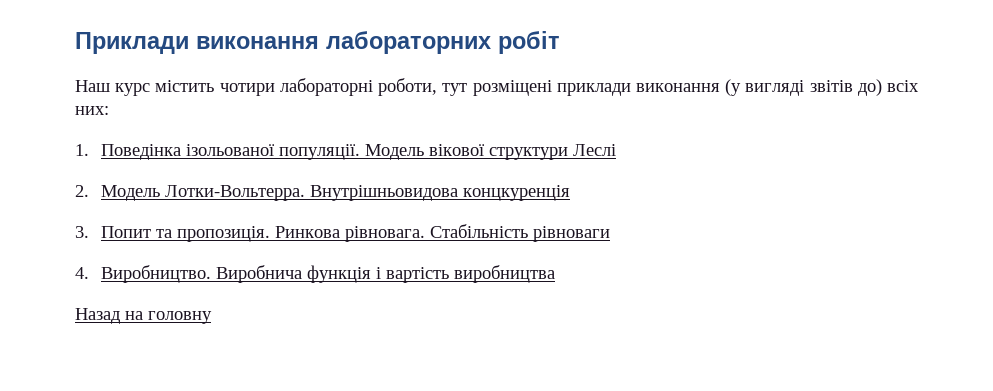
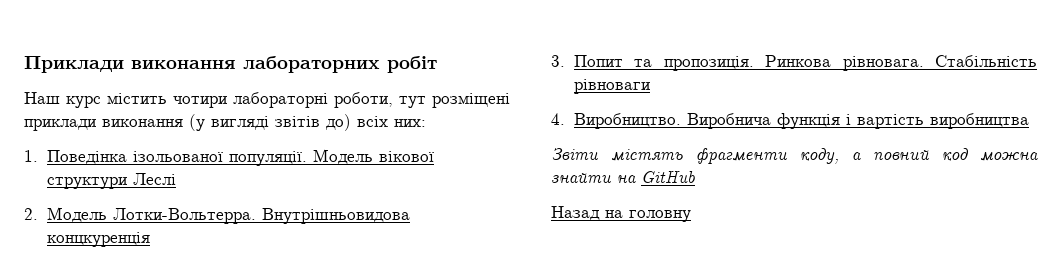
+ Звіти містять фрагменти коду, а повний код можна знайти на GitHub

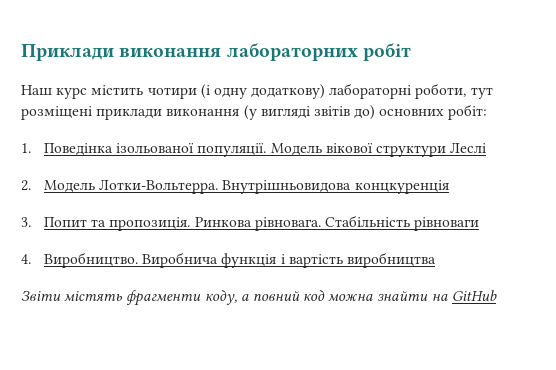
- Наш курс містить чотири лабораторні роботи, тут розміщені приклади виконання (у вигляді звітів до) всіх них:
+ Наш курс містить чотири (і одну додаткову) лабораторні роботи, тут розміщені приклади виконання (у вигляді звітів до) основних робіт:
- Назад на головну

